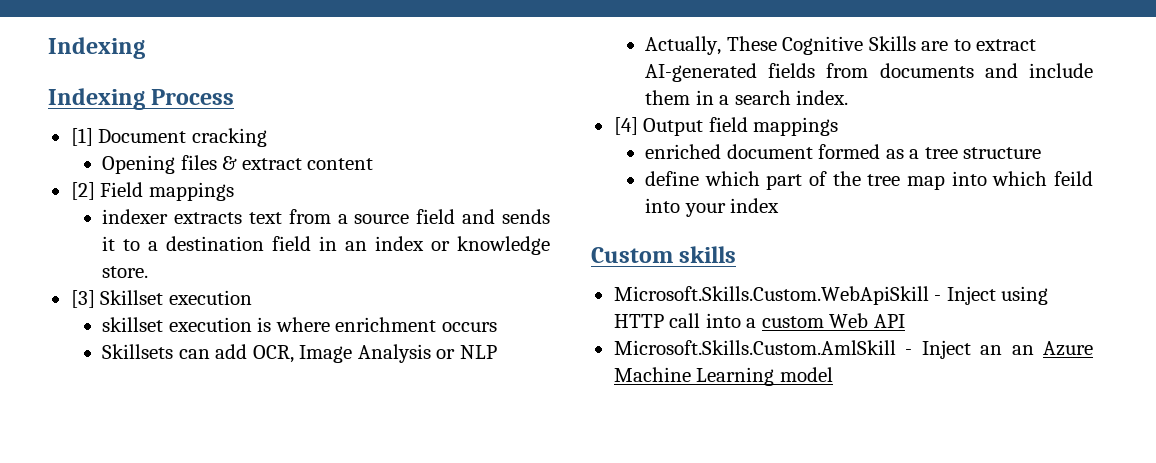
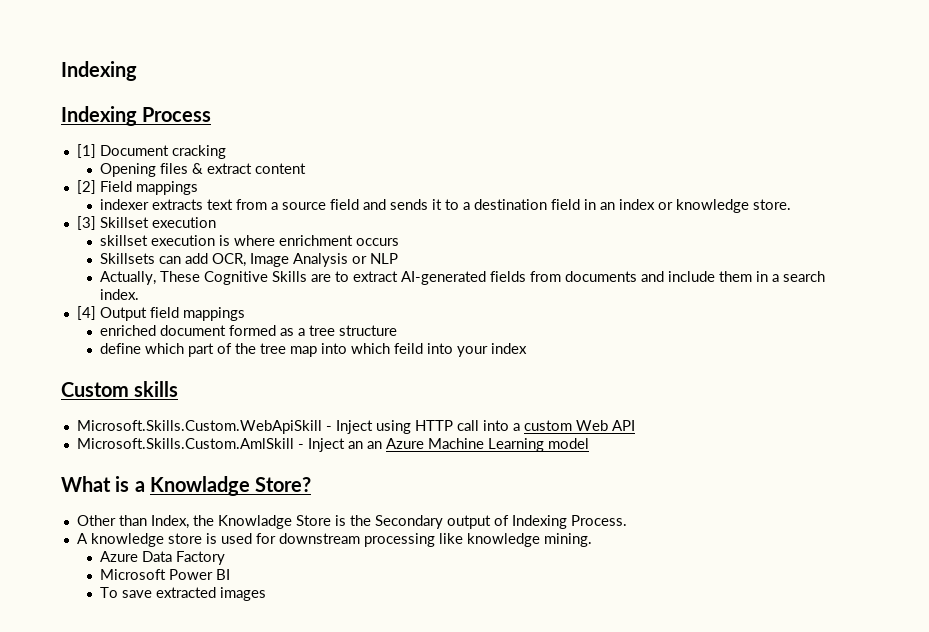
+ What is a Knowladge Store?
+ Other than Index, the Knowladge Store is the Secondary output of Indexing Process.
+ A knowledge store is used for downstream processing like knowledge mining.
+ Azure Data Factory
+ Microsoft Power BI
+ To save extracted images

